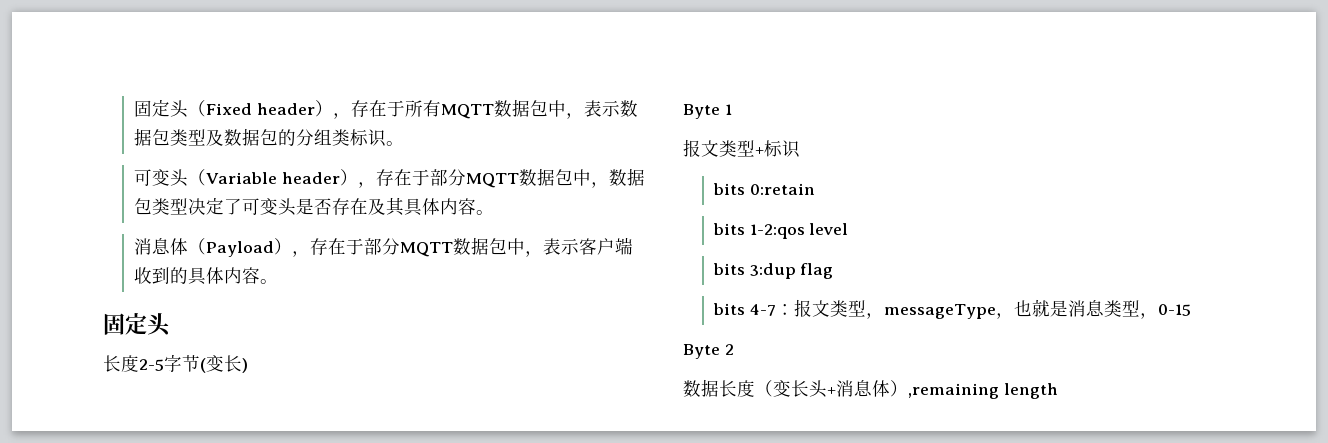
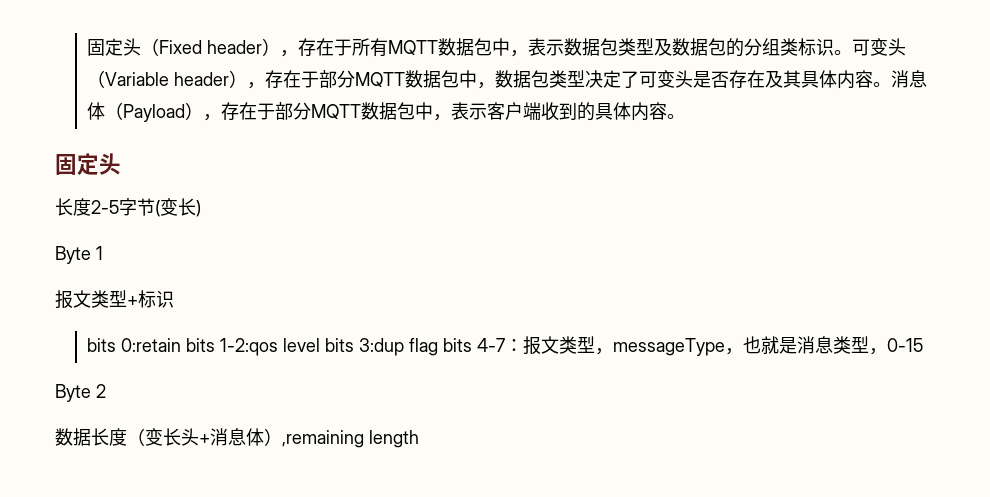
- 固定头（Fixed header），存在于所有MQTT数据包中，表示数据包类型及数据包的分组类标识。
- 可变头（Variable header），存在于部分MQTT数据包中，数据包类型决定了可变头是否存在及其具体内容。
- 消息体（Payload），存在于部分MQTT数据包中，表示客户端收到的具体内容。
+ 固定头（Fixed header），存在于所有MQTT数据包中，表示数据包类型及数据包的分组类标识。可变头（Variable header），存在于部分MQTT数据包中，数据包类型决定了可变头是否存在及其具体内容。消息体（Payload），存在于部分MQTT数据包中，表示客户端收到的具体内容。
- bits 0:retain
- bits 1-2:qos level
- bits 3:dup flag
- bits 4-7：报文类型，messageType，也就是消息类型，0-15
+ bits 0:retain bits 1-2:qos level bits 3:dup flag bits 4-7：报文类型，messageType，也就是消息类型，0-15

